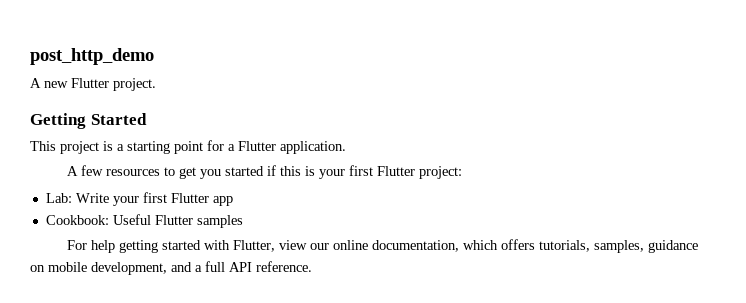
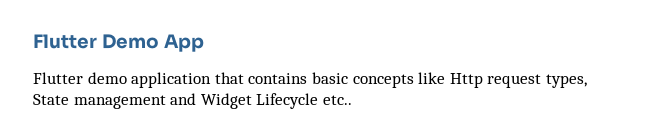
- post_http_demo
- A new Flutter project.
- Getting Started
- This project is a starting point for a Flutter application.
- A few resources to get you started if this is your first Flutter project:
- Lab: Write your first Flutter app
- Cookbook: Useful Flutter samples
- For help getting started with Flutter, view our online documentation, which offers tutorials, samples, guidance on mobile development, and a full API reference.
+ Flutter Demo App
+ Flutter demo application that contains basic concepts like Http request types, State management and Widget Lifecycle etc..

